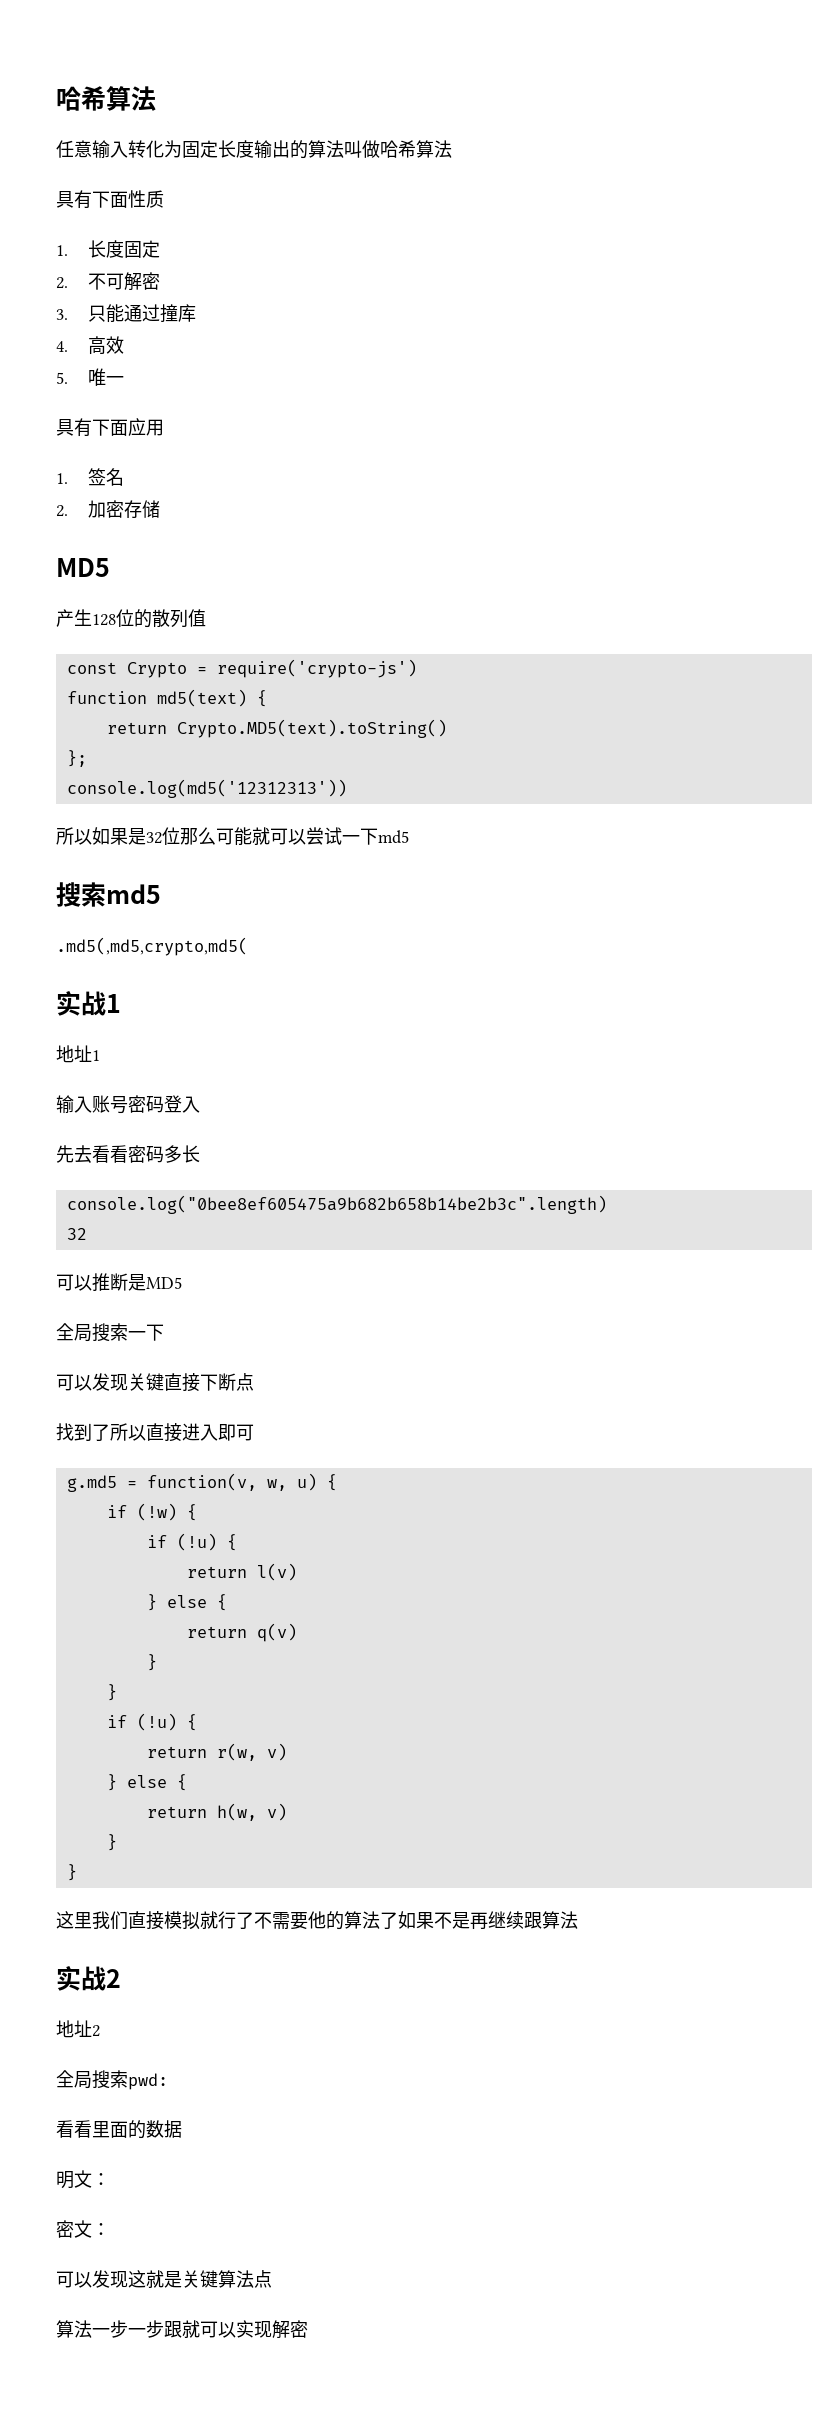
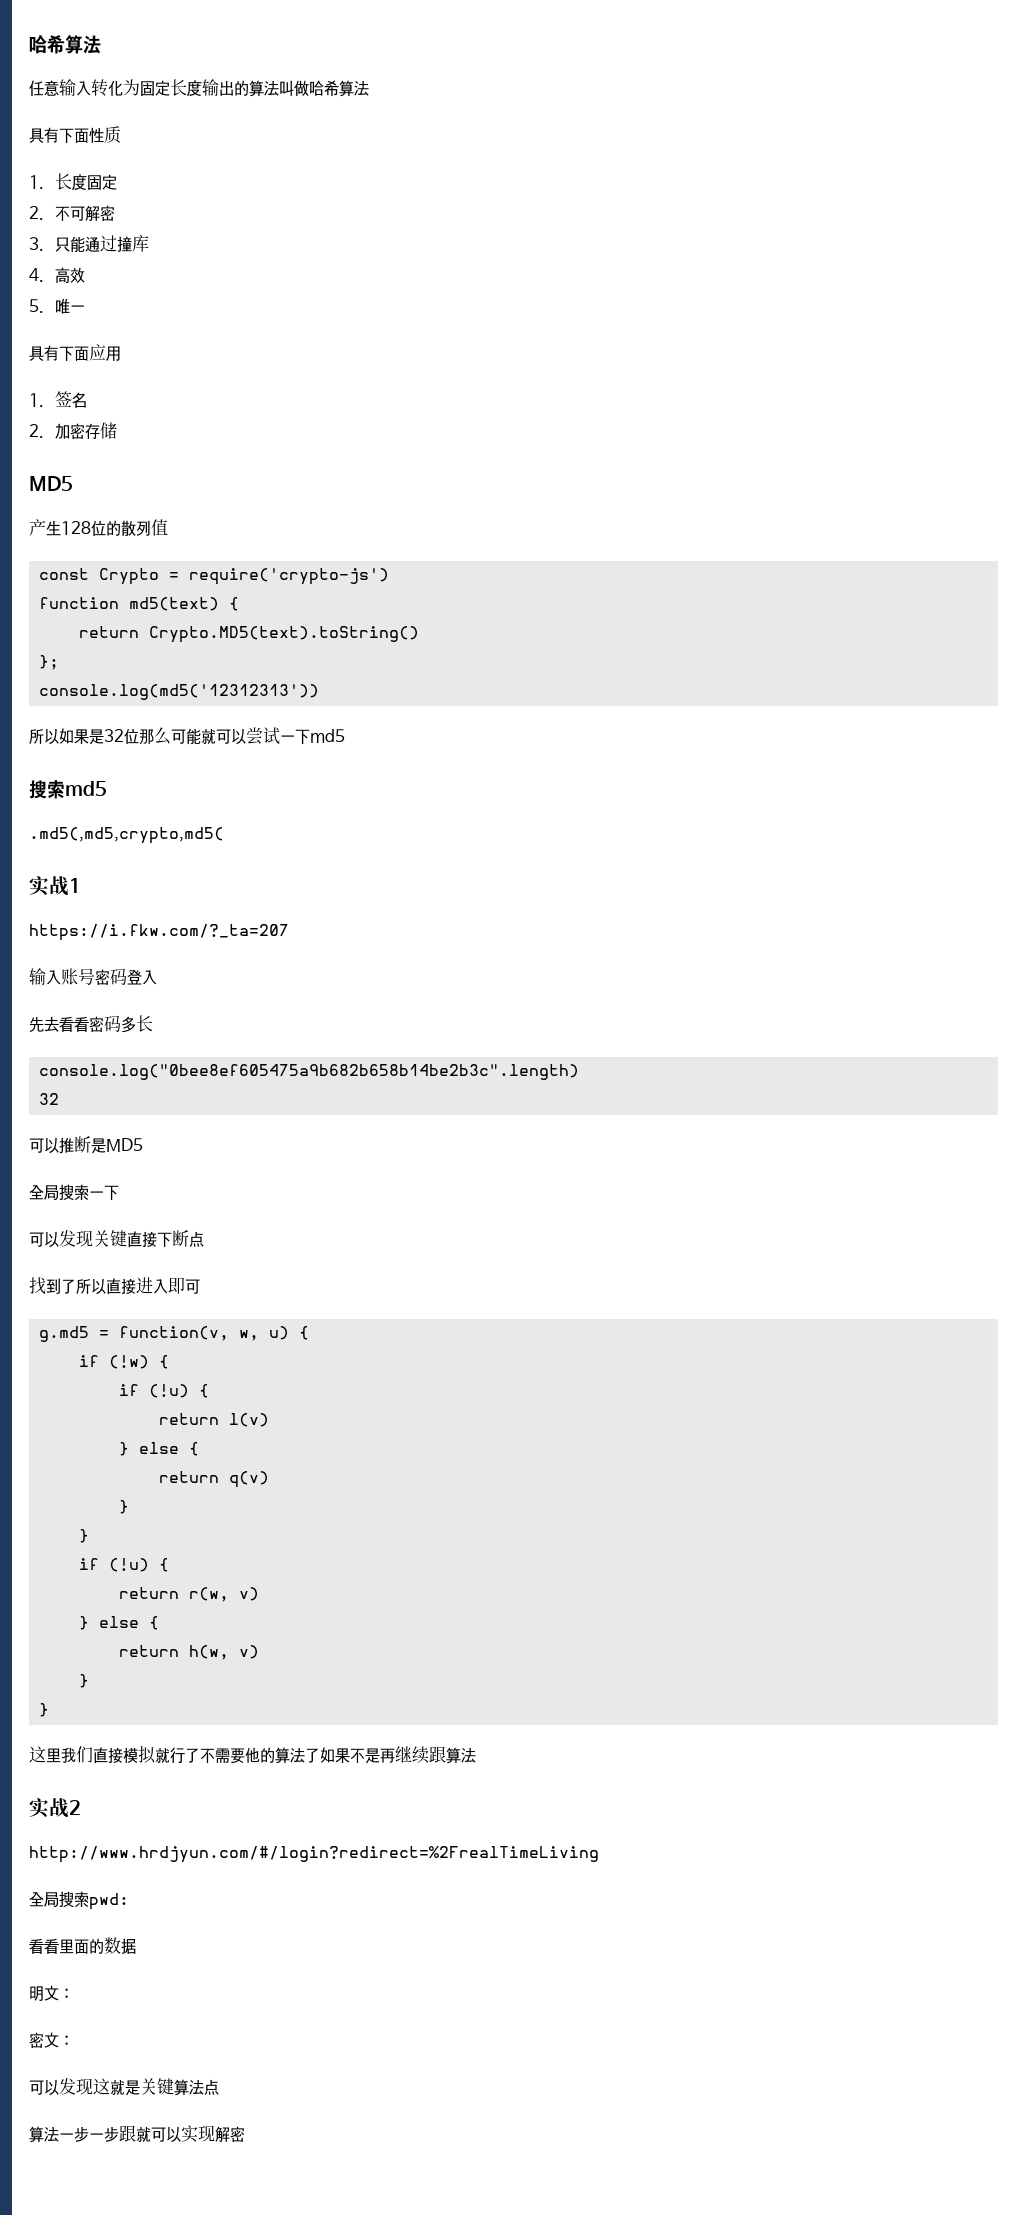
- 地址1
+ https://i.fkw.com/?_ta=207
- 地址2
+ http://www.hrdjyun.com/#/login?redirect=%2FrealTimeLiving

